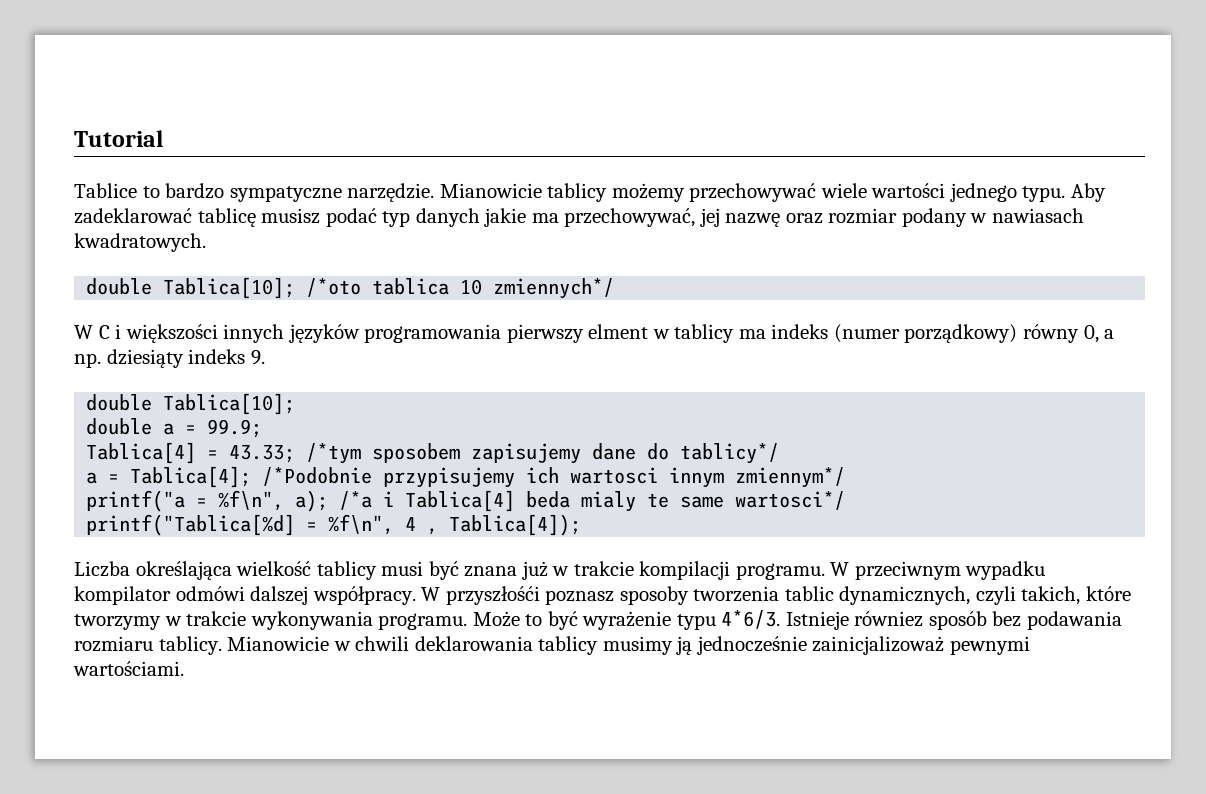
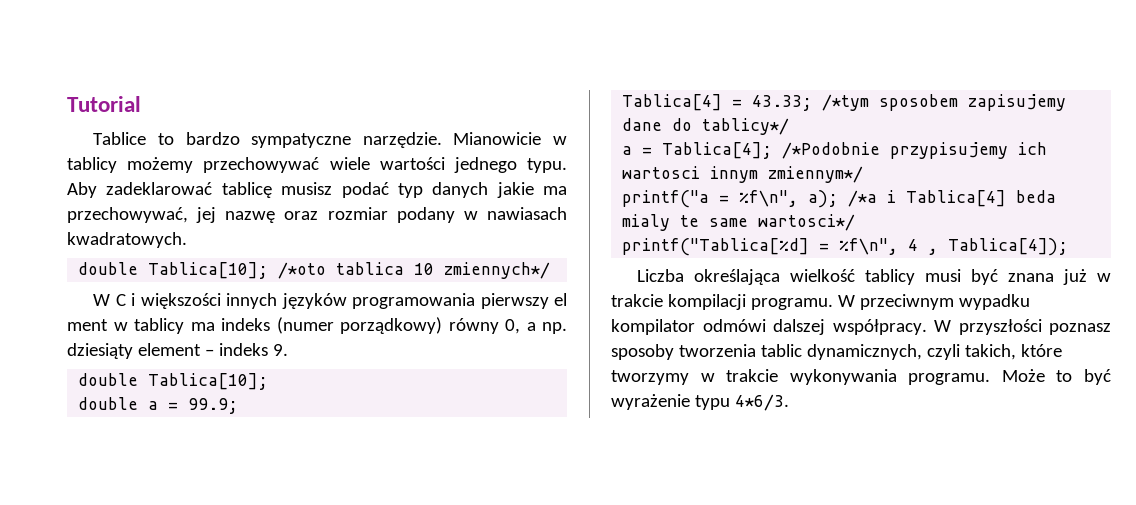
- Mianowicie tablicy możemy przechowywać wiele wartości jednego typu.
+ Mianowicie w tablicy możemy przechowywać wiele wartości jednego typu.
- W C i większości innych języków programowania pierwszy elment w tablicy ma indeks (numer porządkowy) równy 0, a np. dziesiąty indeks 9.
+ W C i większości innych języków programowania pierwszy el ment w tablicy ma indeks (numer porządkowy) równy 0, a np. dziesiąty element – indeks 9.
- W przyszłośći poznasz sposoby tworzenia tablic dynamicznych, czyli takich, które tworzymy w trakcie wykonywania programu.
+ W przyszłości poznasz sposoby tworzenia tablic dynamicznych, czyli takich, które tworzymy w trakcie wykonywania programu.
- Istnieje równiez sposób bez podawania rozmiaru tablicy. Mianowicie w chwili deklarowania tablicy musimy ją jednocześnie zainicjalizoważ pewnymi wartościami.

